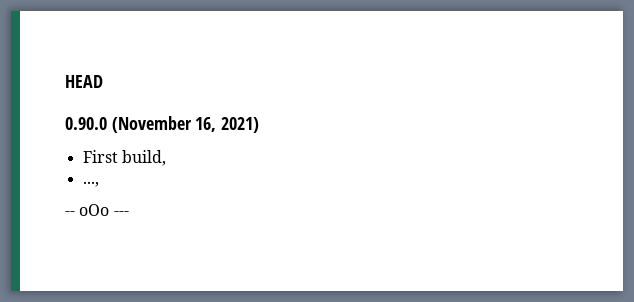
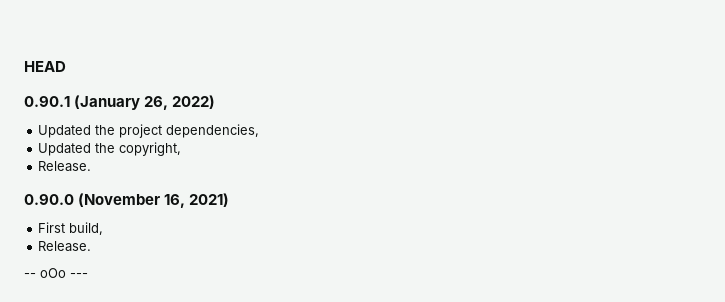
+ 0.90.1 (January 26, 2022)
+ Updated the project dependencies,
+ Updated the copyright,
+ Release.
  First build,
- ...,
+ Release.

